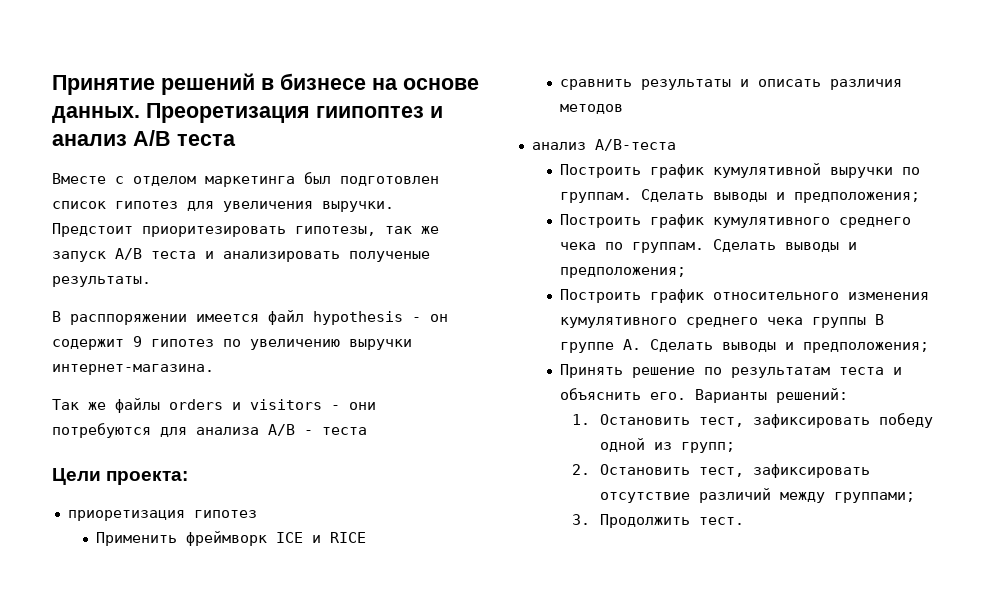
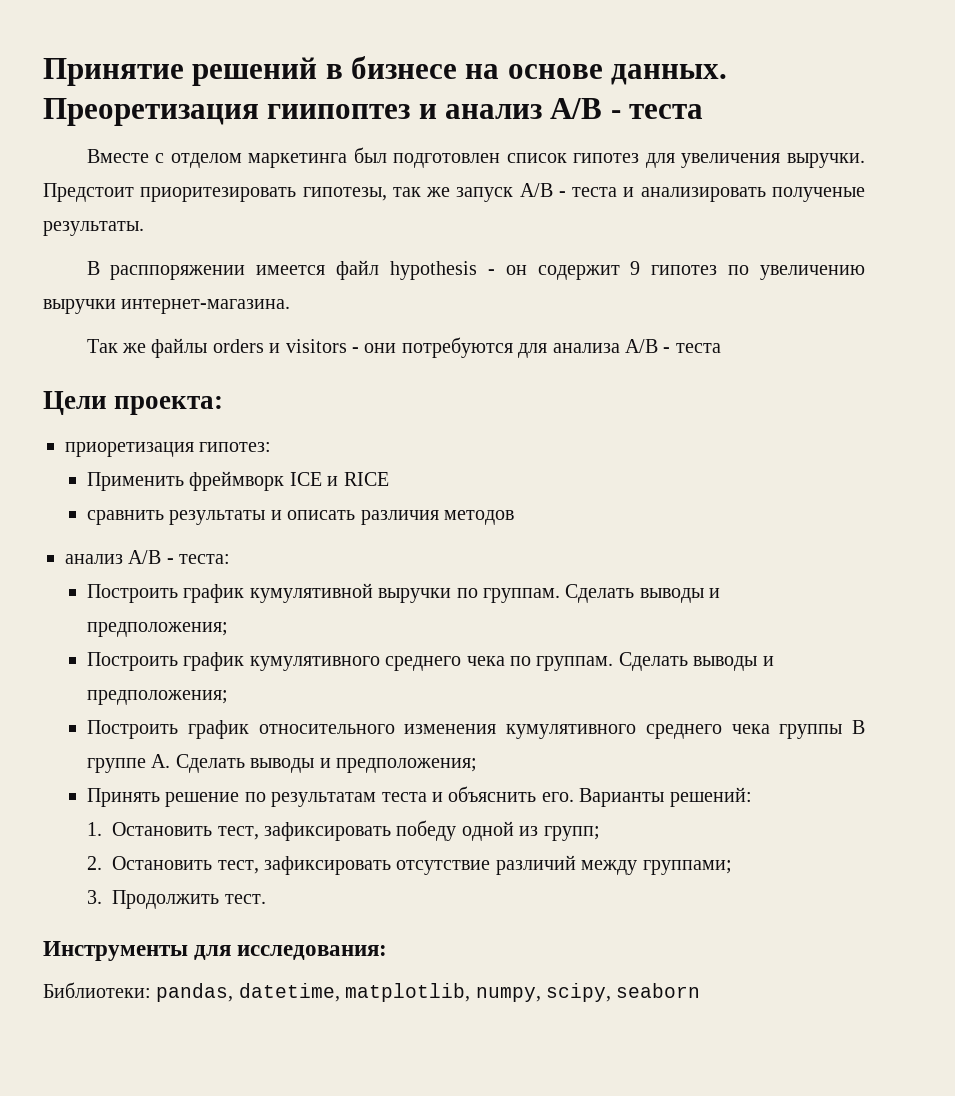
- Преоретизация гиипоптез и анализ A/B теста
+ Преоретизация гиипоптез и анализ A/B - теста
- Предстоит приоритезировать гипотезы, так же запуск A/B теста и анализировать полученые результаты.
+ Предстоит приоритезировать гипотезы, так же запуск A/B - теста и анализировать полученые результаты.
- приоретизация гипотез
+ приоретизация гипотез:
- анализ A/B-теста
+ анализ A/B - теста:
+ Инструменты для исследования:
+ Библиотеки: pandas, datetime, matplotlib, numpy, scipy, seaborn

